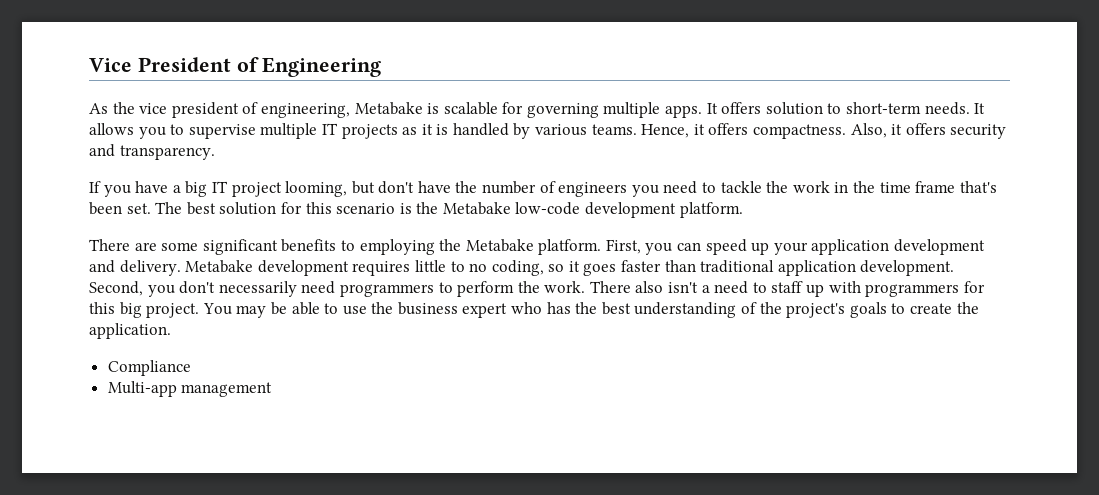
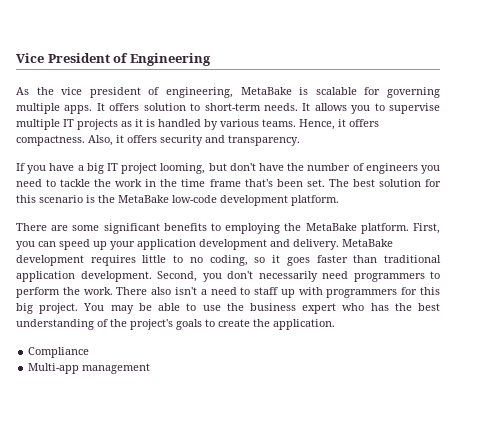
- As the vice president of engineering, Metabake is scalable for governing multiple apps.
+ As the vice president of engineering, MetaBake is scalable for governing multiple apps.
- The best solution for this scenario is the Metabake low-code development platform.
+ The best solution for this scenario is the MetaBake low-code development platform.
- There are some significant benefits to employing the Metabake platform.
+ There are some significant benefits to employing the MetaBake platform.
- Metabake development requires little to no coding, so it goes faster than traditional application development.
+ MetaBake development requires little to no coding, so it goes faster than traditional application development.

